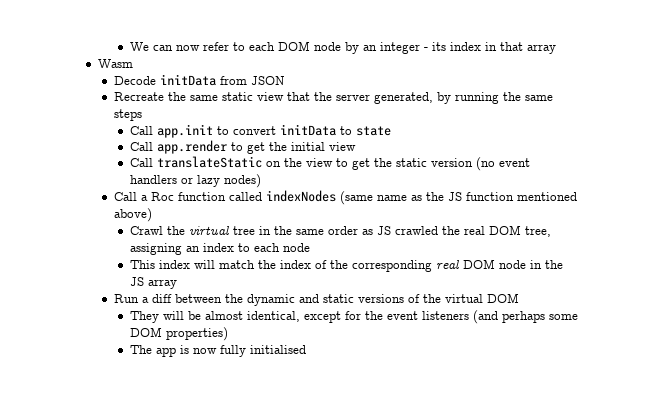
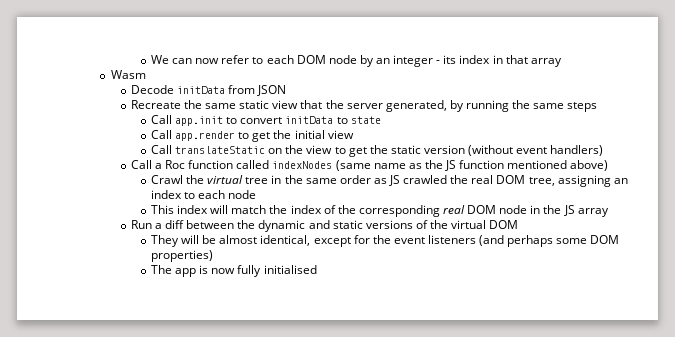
- Call translateStatic on the view to get the static version (no event handlers or lazy nodes)
+ Call translateStatic on the view to get the static version (without event handlers)

